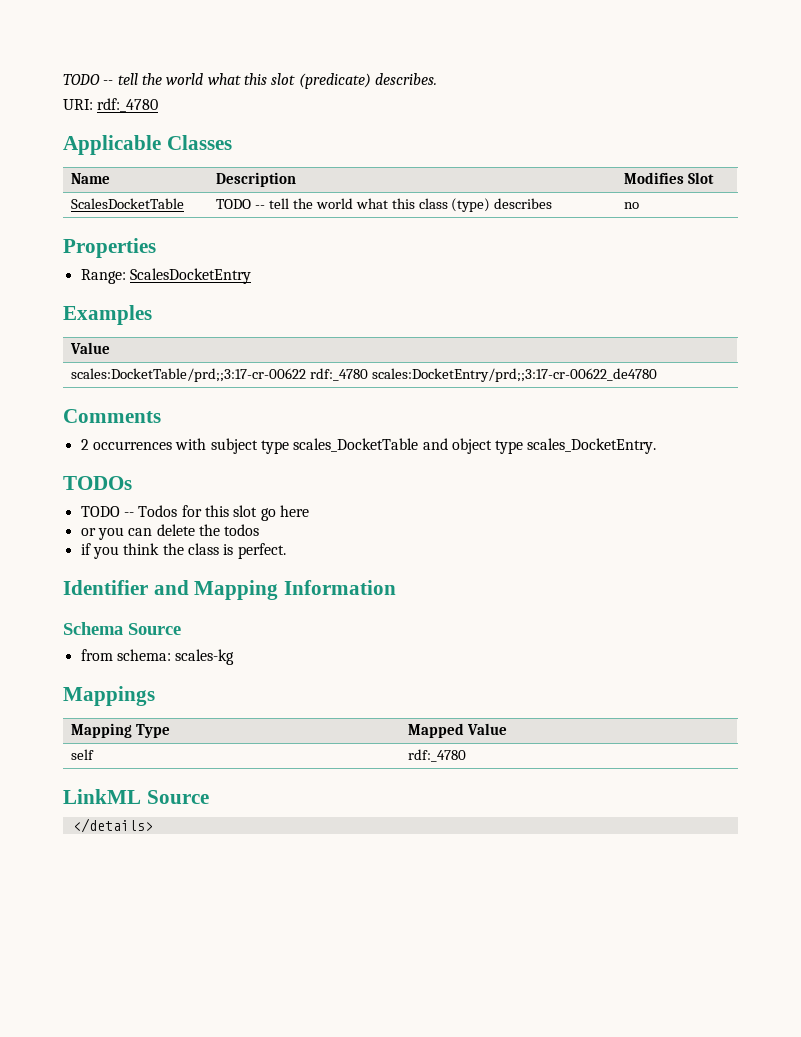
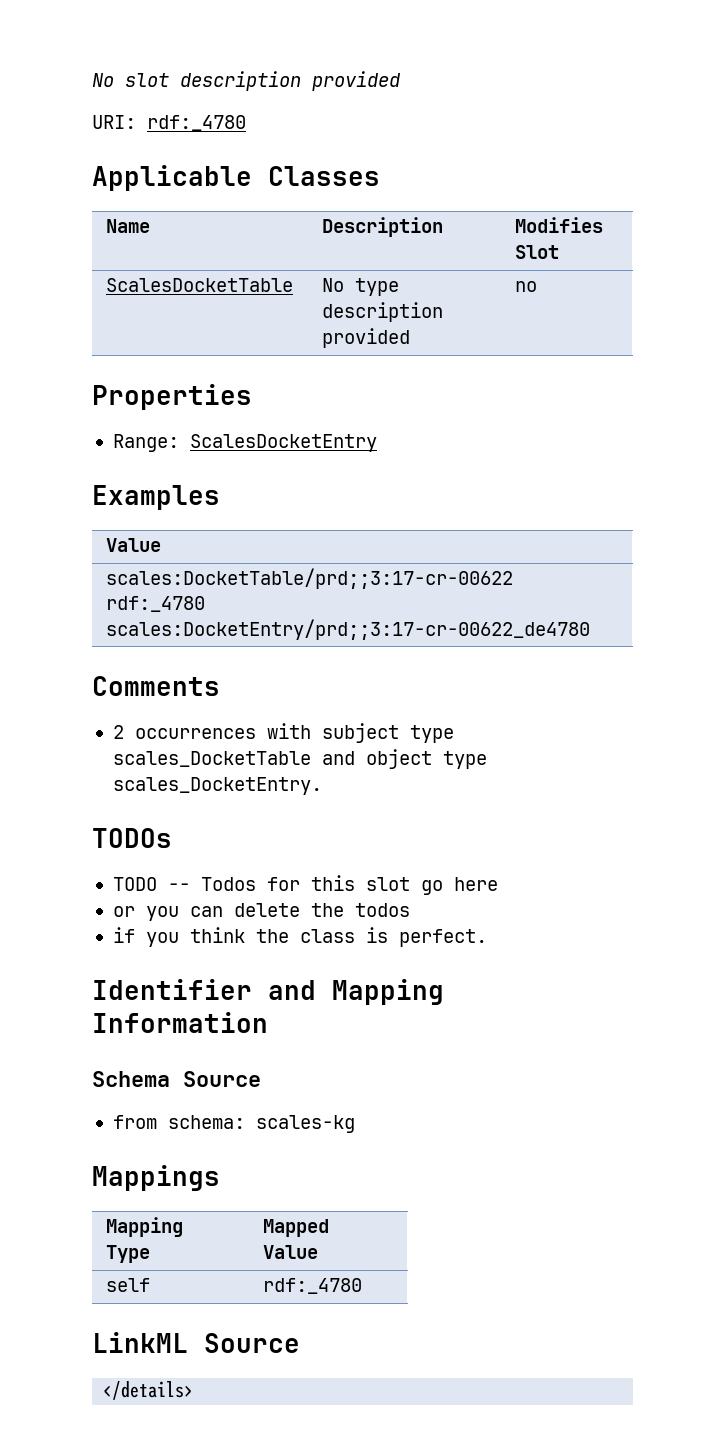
- TODO -- tell the world what this slot (predicate) describes.
+ No slot description provided
- ScalesDocketTable | TODO -- tell the world what this class (type) describes | no
+ ScalesDocketTable | No type description provided | no

